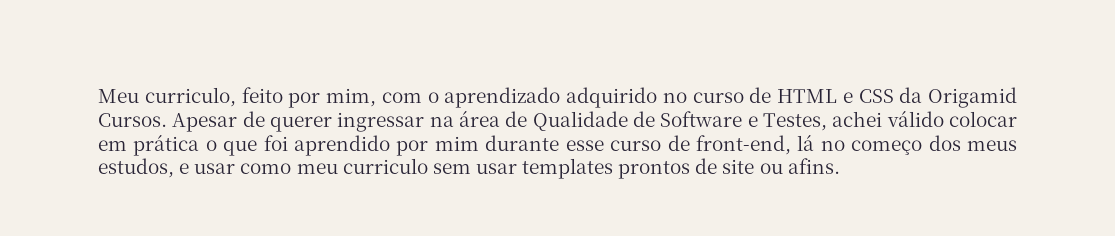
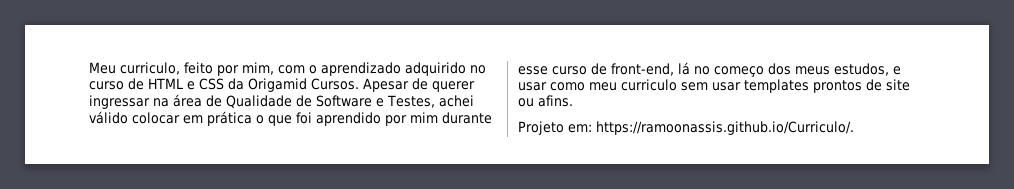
+ Projeto em: https://ramoonassis.github.io/Curriculo/.

